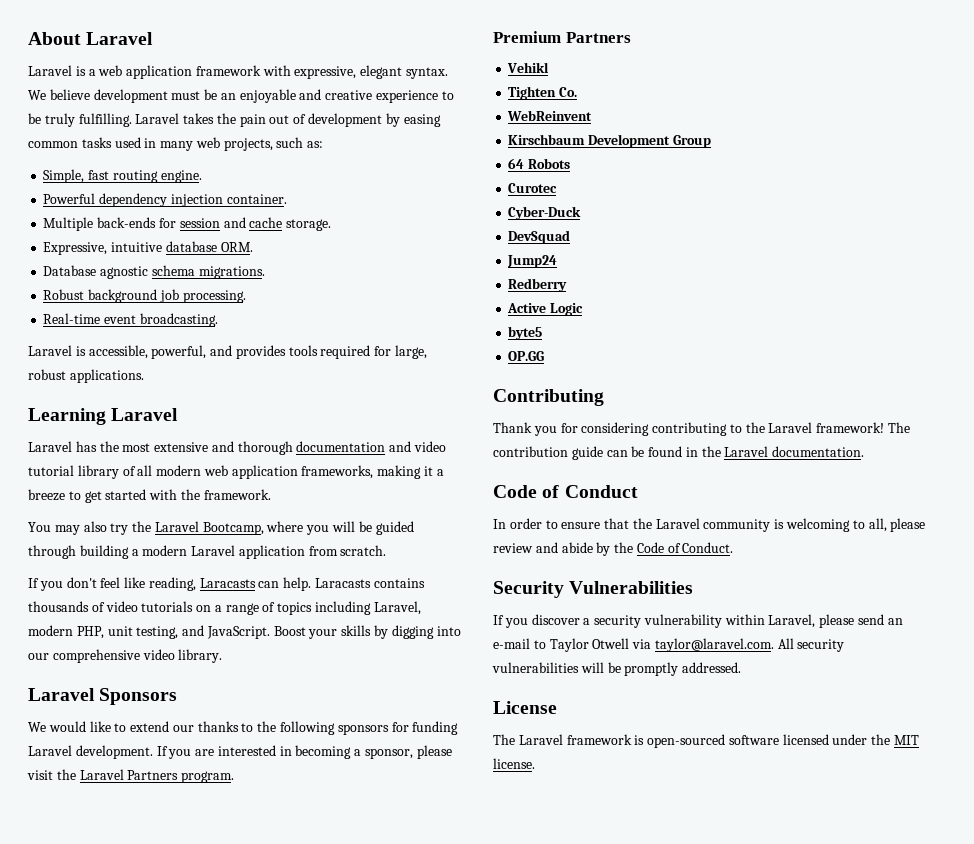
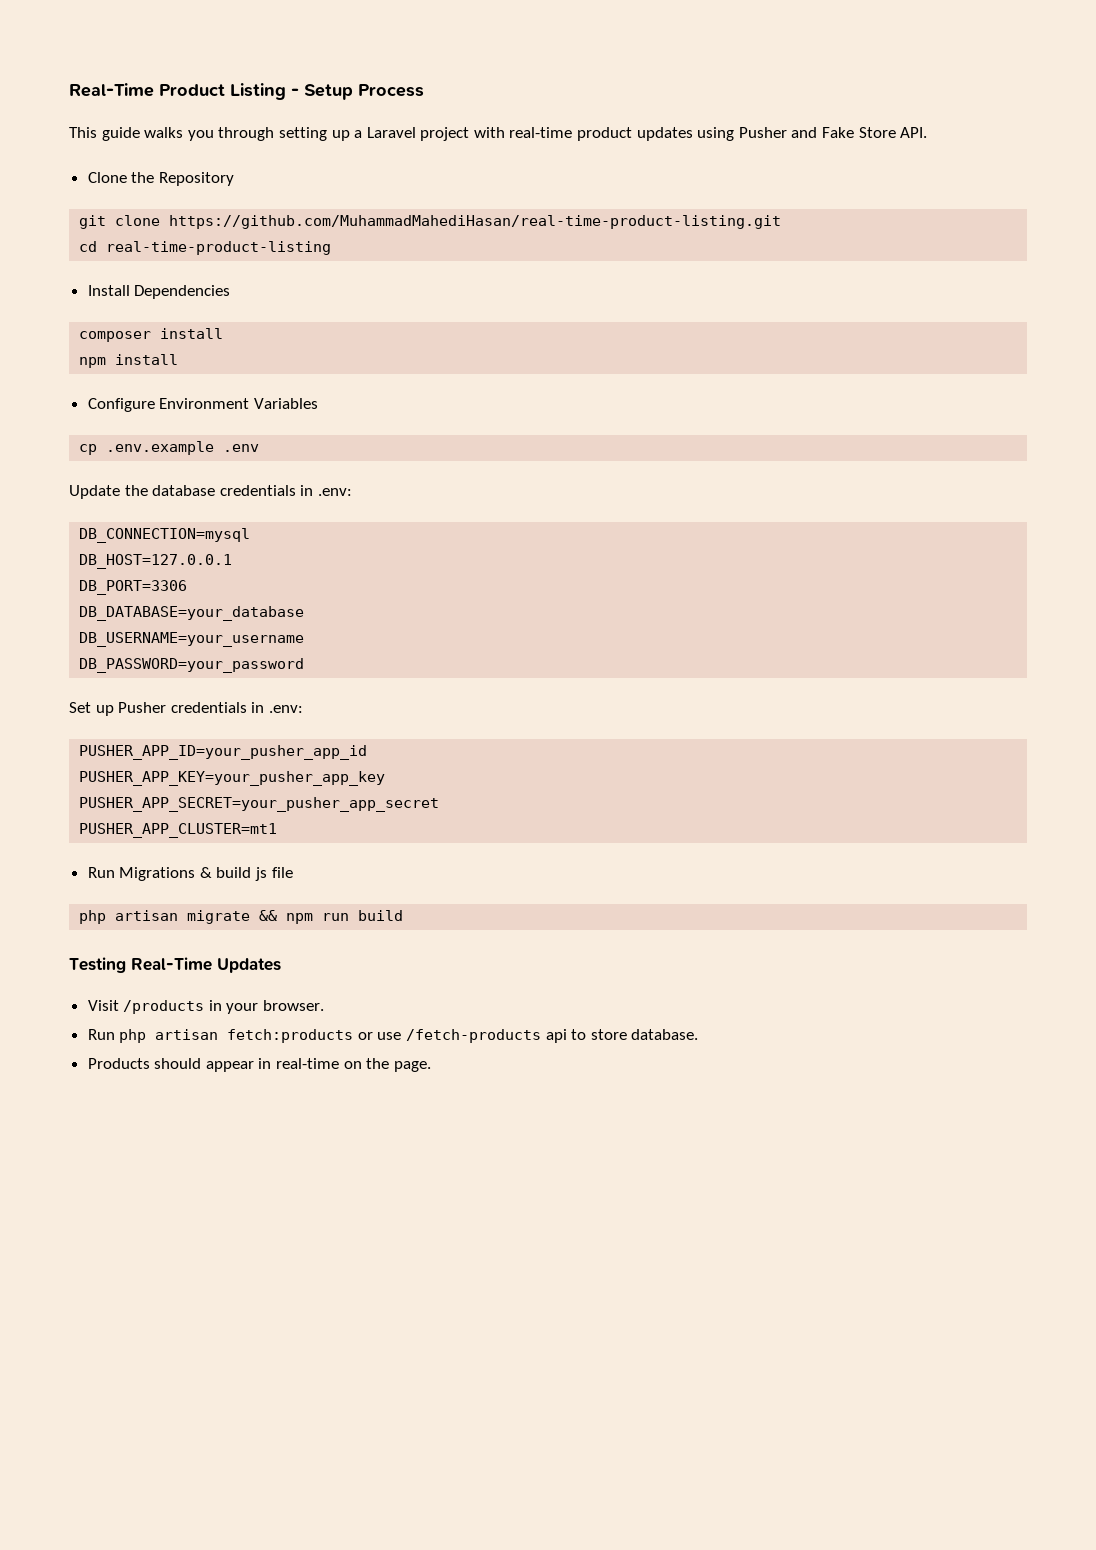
- About Laravel
- Laravel is a web application framework with expressive, elegant syntax. We believe development must be an enjoyable and creative experience to be truly fulfilling. Laravel takes the pain out of development by easing common tasks used in many web projects, such as:
- Simple, fast routing engine.
- Powerful dependency injection container.
- Multiple back-ends for session and cache storage.
- Expressive, intuitive database ORM.
- Database agnostic schema migrations.
- Robust background job processing.
- Real-time event broadcasting.
- Laravel is accessible, powerful, and provides tools required for large, robust applications.
- Learning Laravel
- Laravel has the most extensive and thorough documentation and video tutorial library of all modern web application frameworks, making it a breeze to get started with the framework.
- You may also try the Laravel Bootcamp, where you will be guided through building a modern Laravel application from scratch.
- If you don't feel like reading, Laracasts can help. Laracasts contains thousands of video tutorials on a range of topics including Laravel, modern PHP, unit testing, and JavaScript. Boost your skills by digging into our comprehensive video library.
- Laravel Sponsors
- We would like to extend our thanks to the following sponsors for funding Laravel development. If you are interested in becoming a sponsor, please visit the Laravel Partners program.
- Premium Partners
- Vehikl
- Tighten Co.
- WebReinvent
- Kirschbaum Development Group
- 64 Robots
- Curotec
- Cyber-Duck
- DevSquad
- Jump24
- Redberry
- Active Logic
- byte5
- OP.GG
- Contributing
- Thank you for considering contributing to the Laravel framework! The contribution guide can be found in the Laravel documentation.
- Code of Conduct
- In order to ensure that the Laravel community is welcoming to all, please review and abide by the Code of Conduct.
- Security Vulnerabilities
- If you discover a security vulnerability within Laravel, please send an e-mail to Taylor Otwell via taylor@laravel.com. All security vulnerabilities will be promptly addressed.
- License
- The Laravel framework is open-sourced software licensed under the MIT license.
+ Real-Time Product Listing - Setup Process
+ This guide walks you through setting up a Laravel project with real-time product updates using Pusher and Fake Store API.
+ Clone the Repository
+ git clone https://github.com/MuhammadMahediHasan/real-time-product-listing.git
+ cd real-time-product-listing
+ Install Dependencies
+ composer install
+ npm install
+ Configure Environment Variables
+ cp .env.example .env
+ Update the database credentials in .env:
+ DB_CONNECTION=mysql
+ DB_HOST=127.0.0.1
+ DB_PORT=3306
+ DB_DATABASE=your_database
+ DB_USERNAME=your_username
+ DB_PASSWORD=your_password
+ Set up Pusher credentials in .env:
+ PUSHER_APP_ID=your_pusher_app_id
+ PUSHER_APP_KEY=your_pusher_app_key
+ PUSHER_APP_SECRET=your_pusher_app_secret
+ PUSHER_APP_CLUSTER=mt1
+ Run Migrations & build js file
+ php artisan migrate && npm run build
+ Testing Real-Time Updates
+ Visit /products in your browser.
+ Run php artisan fetch:products or use /fetch-products api to store database.
+ Products should appear in real-time on the page.

